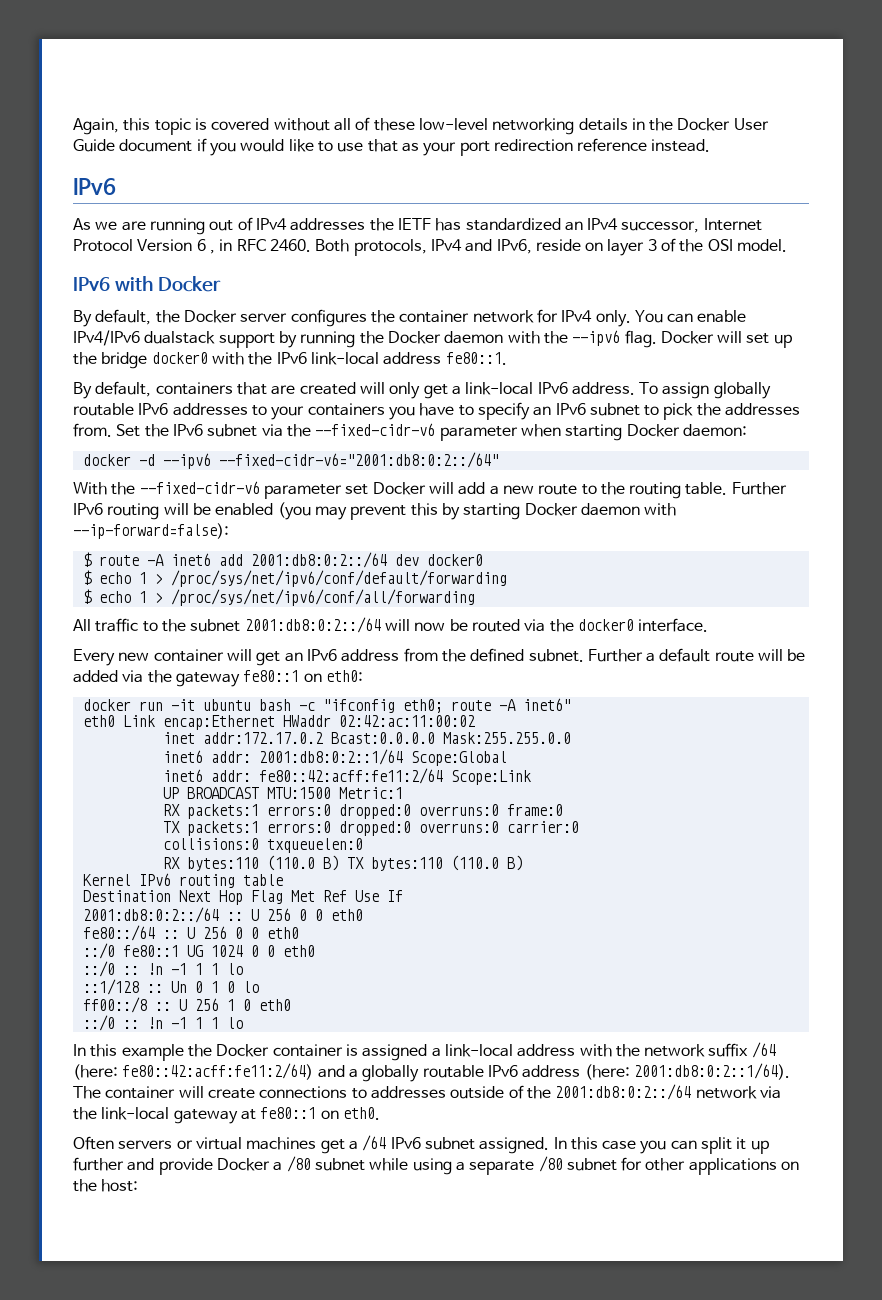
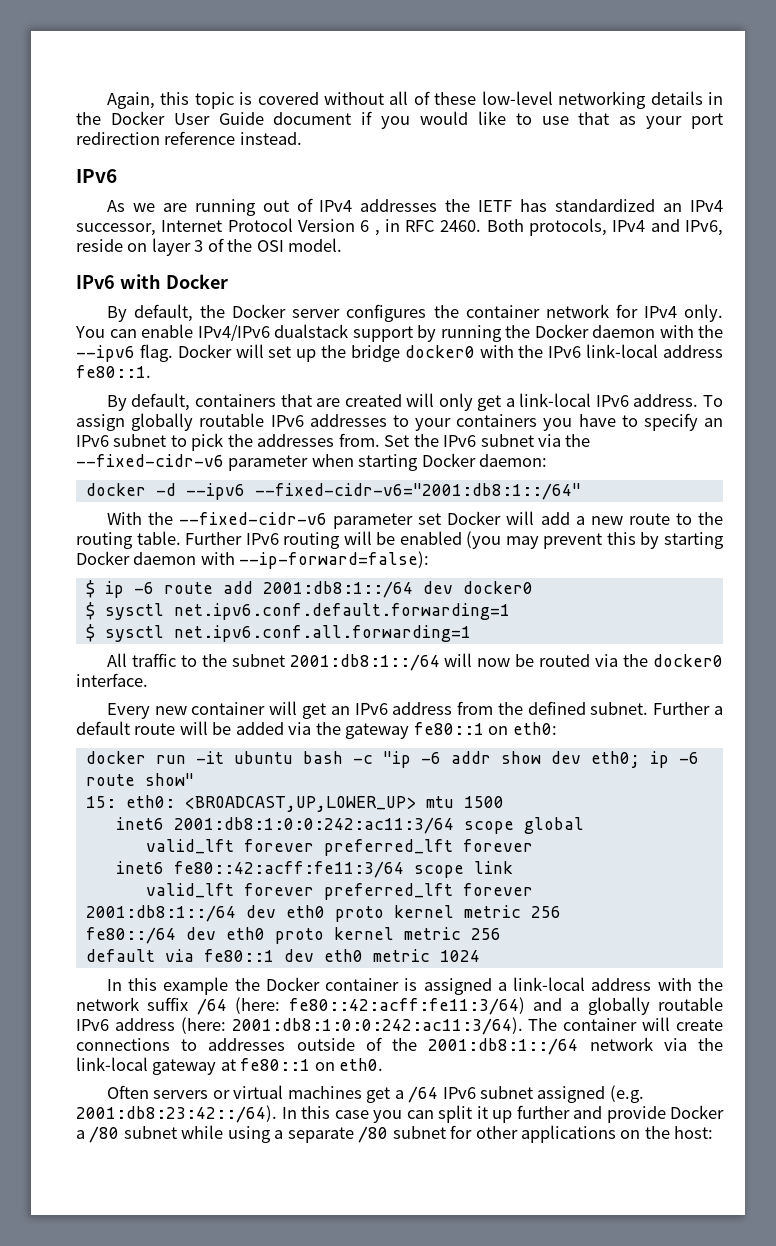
- docker -d --ipv6 --fixed-cidr-v6="2001:db8:0:2::/64"
+ docker -d --ipv6 --fixed-cidr-v6="2001:db8:1::/64"
- $ route -A inet6 add 2001:db8:0:2::/64 dev docker0
- $ echo 1 > /proc/sys/net/ipv6/conf/default/forwarding
- $ echo 1 > /proc/sys/net/ipv6/conf/all/forwarding
+ $ ip -6 route add 2001:db8:1::/64 dev docker0
+ $ sysctl net.ipv6.conf.default.forwarding=1
+ $ sysctl net.ipv6.conf.all.forwarding=1
- All traffic to the subnet 2001:db8:0:2::/64 will now be routed via the docker0 interface.
+ All traffic to the subnet 2001:db8:1::/64 will now be routed via the docker0 interface.
- docker run -it ubuntu bash -c "ifconfig eth0; route -A inet6"
- eth0 Link encap:Ethernet HWaddr 02:42:ac:11:00:02
- inet addr:172.17.0.2 Bcast:0.0.0.0 Mask:255.255.0.0
- inet6 addr: 2001:db8:0:2::1/64 Scope:Global
- inet6 addr: fe80::42:acff:fe11:2/64 Scope:Link
- UP BROADCAST MTU:1500 Metric:1
- RX packets:1 errors:0 dropped:0 overruns:0 frame:0
- TX packets:1 errors:0 dropped:0 overruns:0 carrier:0
- collisions:0 txqueuelen:0
- RX bytes:110 (110.0 B) TX bytes:110 (110.0 B)
- Kernel IPv6 routing table
- Destination Next Hop Flag Met Ref Use If
- 2001:db8:0:2::/64 :: U 256 0 0 eth0
- fe80::/64 :: U 256 0 0 eth0
- ::/0 fe80::1 UG 1024 0 0 eth0
- ::/0 :: !n -1 1 1 lo
- ::1/128 :: Un 0 1 0 lo
- ff00::/8 :: U 256 1 0 eth0
- ::/0 :: !n -1 1 1 lo
+ docker run -it ubuntu bash -c "ip -6 addr show dev eth0; ip -6 route show"
+ 15: eth0: <BROADCAST,UP,LOWER_UP> mtu 1500
+ inet6 2001:db8:1:0:0:242:ac11:3/64 scope global
+ valid_lft forever preferred_lft forever
+ inet6 fe80::42:acff:fe11:3/64 scope link
+ valid_lft forever preferred_lft forever
+ 2001:db8:1::/64 dev eth0 proto kernel metric 256
+ fe80::/64 dev eth0 proto kernel metric 256
+ default via fe80::1 dev eth0 metric 1024
- In this example the Docker container is assigned a link-local address with the network suffix /64 (here: fe80::42:acff:fe11:2/64) and a globally routable IPv6 address (here: 2001:db8:0:2::1/64).
+ In this example the Docker container is assigned a link-local address with the network suffix /64 (here: fe80::42:acff:fe11:3/64) and a globally routable IPv6 address (here: 2001:db8:1:0:0:242:ac11:3/64).
- The container will create connections to addresses outside of the 2001:db8:0:2::/64 network via the link-local gateway at fe80::1 on eth0.
+ The container will create connections to addresses outside of the 2001:db8:1::/64 network via the link-local gateway at fe80::1 on eth0.
- Often servers or virtual machines get a /64 IPv6 subnet assigned.
+ Often servers or virtual machines get a /64 IPv6 subnet assigned (e.g. 2001:db8:23:42::/64).

